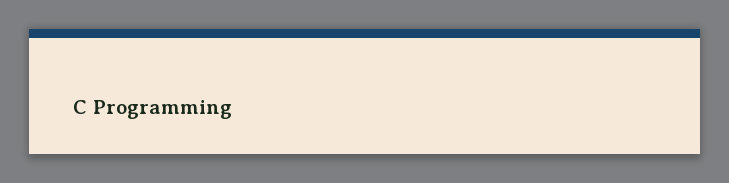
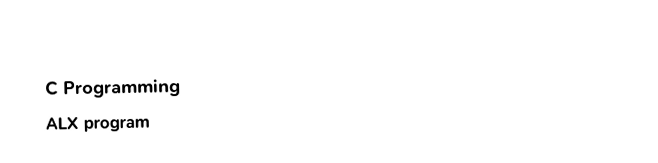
+ ALX program

